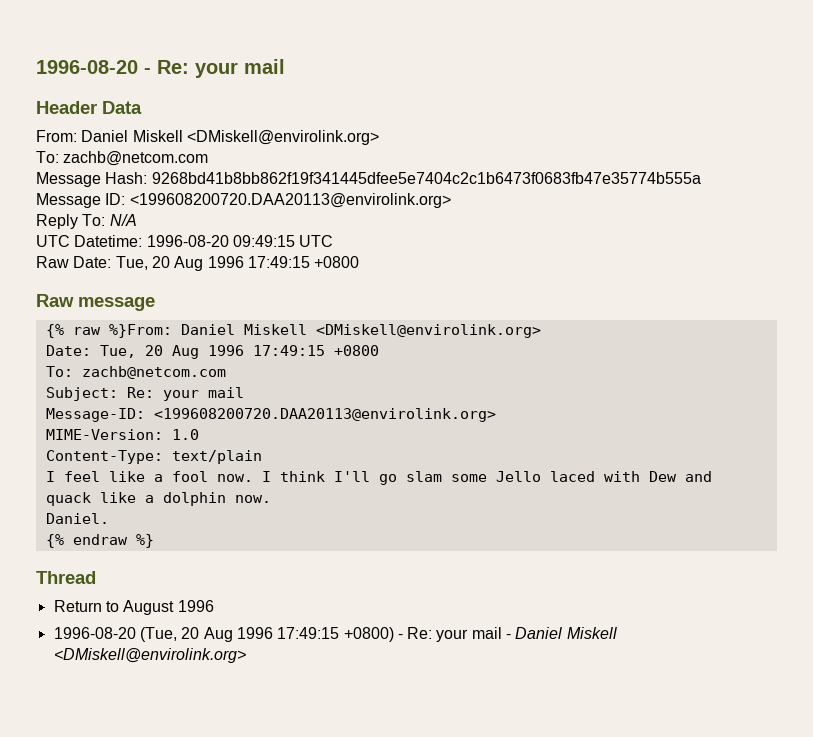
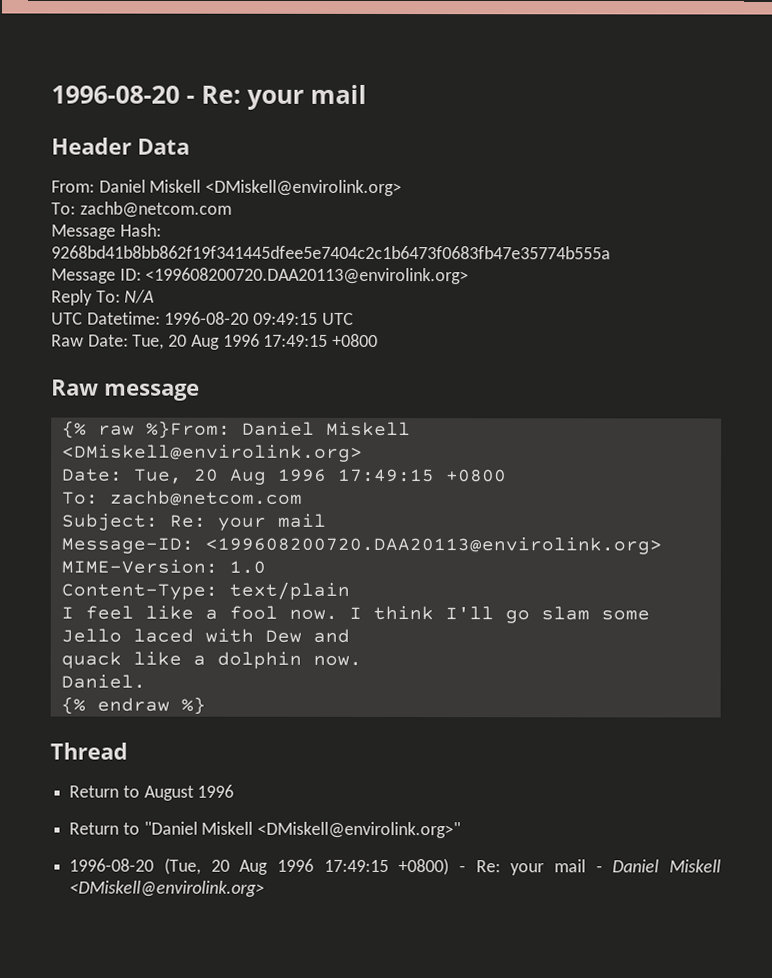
+ Return to "Daniel Miskell <DMiskell@envirolink.org>"

